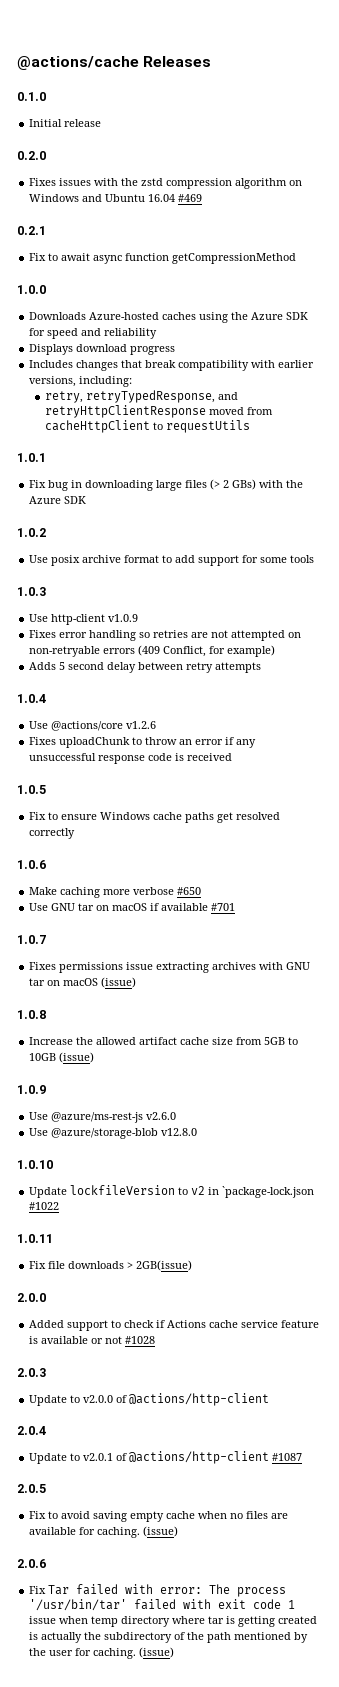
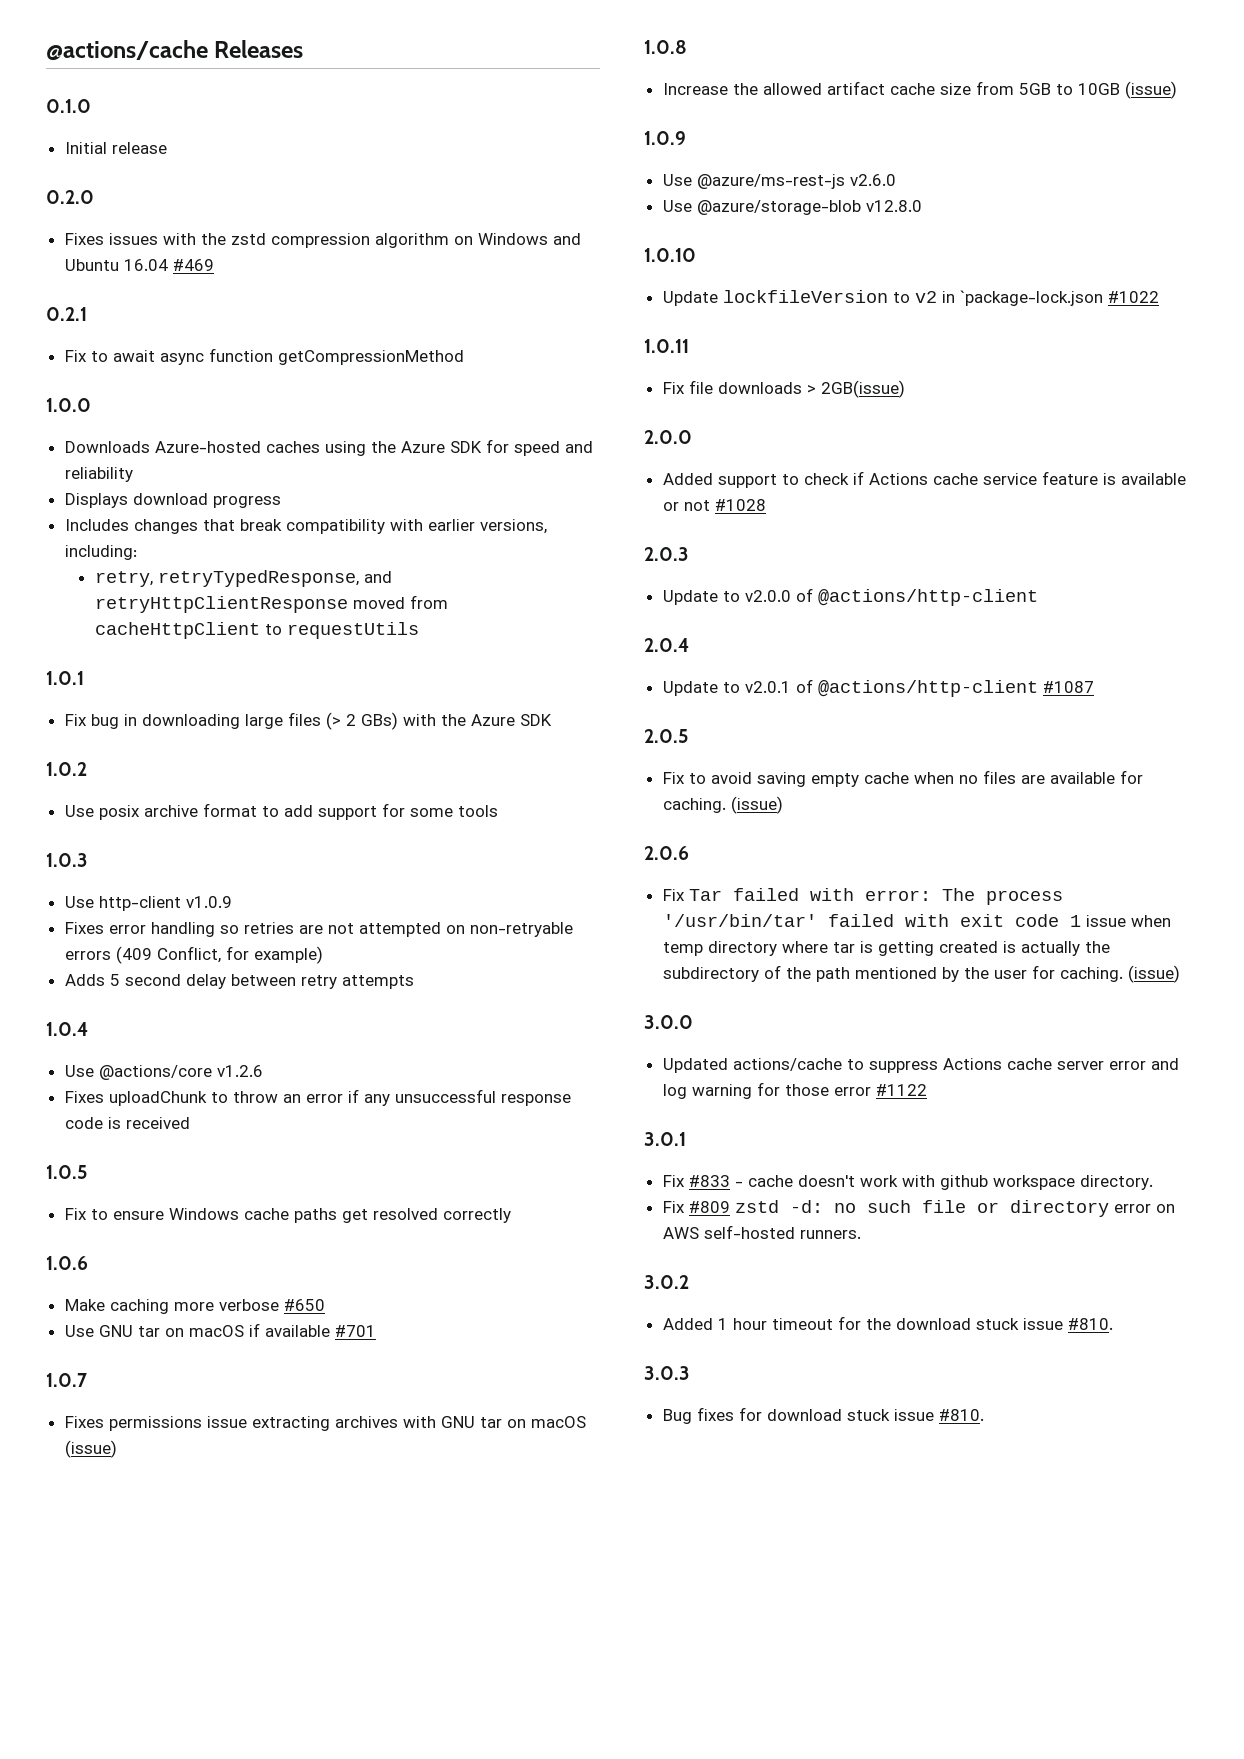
+ 3.0.0
+ Updated actions/cache to suppress Actions cache server error and log warning for those error #1122
+ 3.0.1
+ Fix #833 - cache doesn't work with github workspace directory.
+ Fix #809 zstd -d: no such file or directory error on AWS self-hosted runners.
+ 3.0.2
+ Added 1 hour timeout for the download stuck issue #810.
+ 3.0.3
+ Bug fixes for download stuck issue #810.

